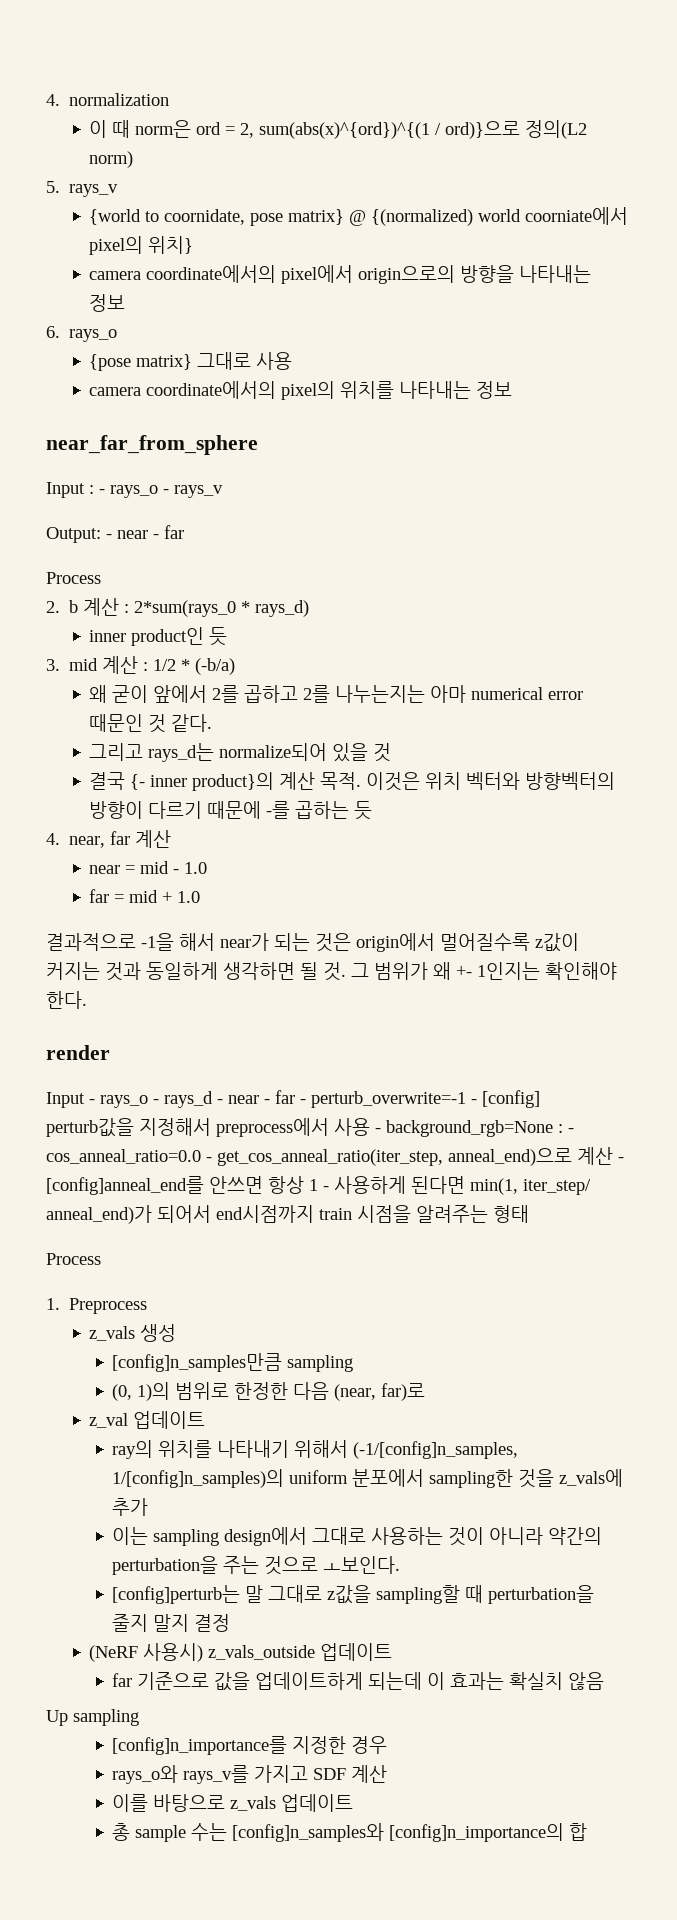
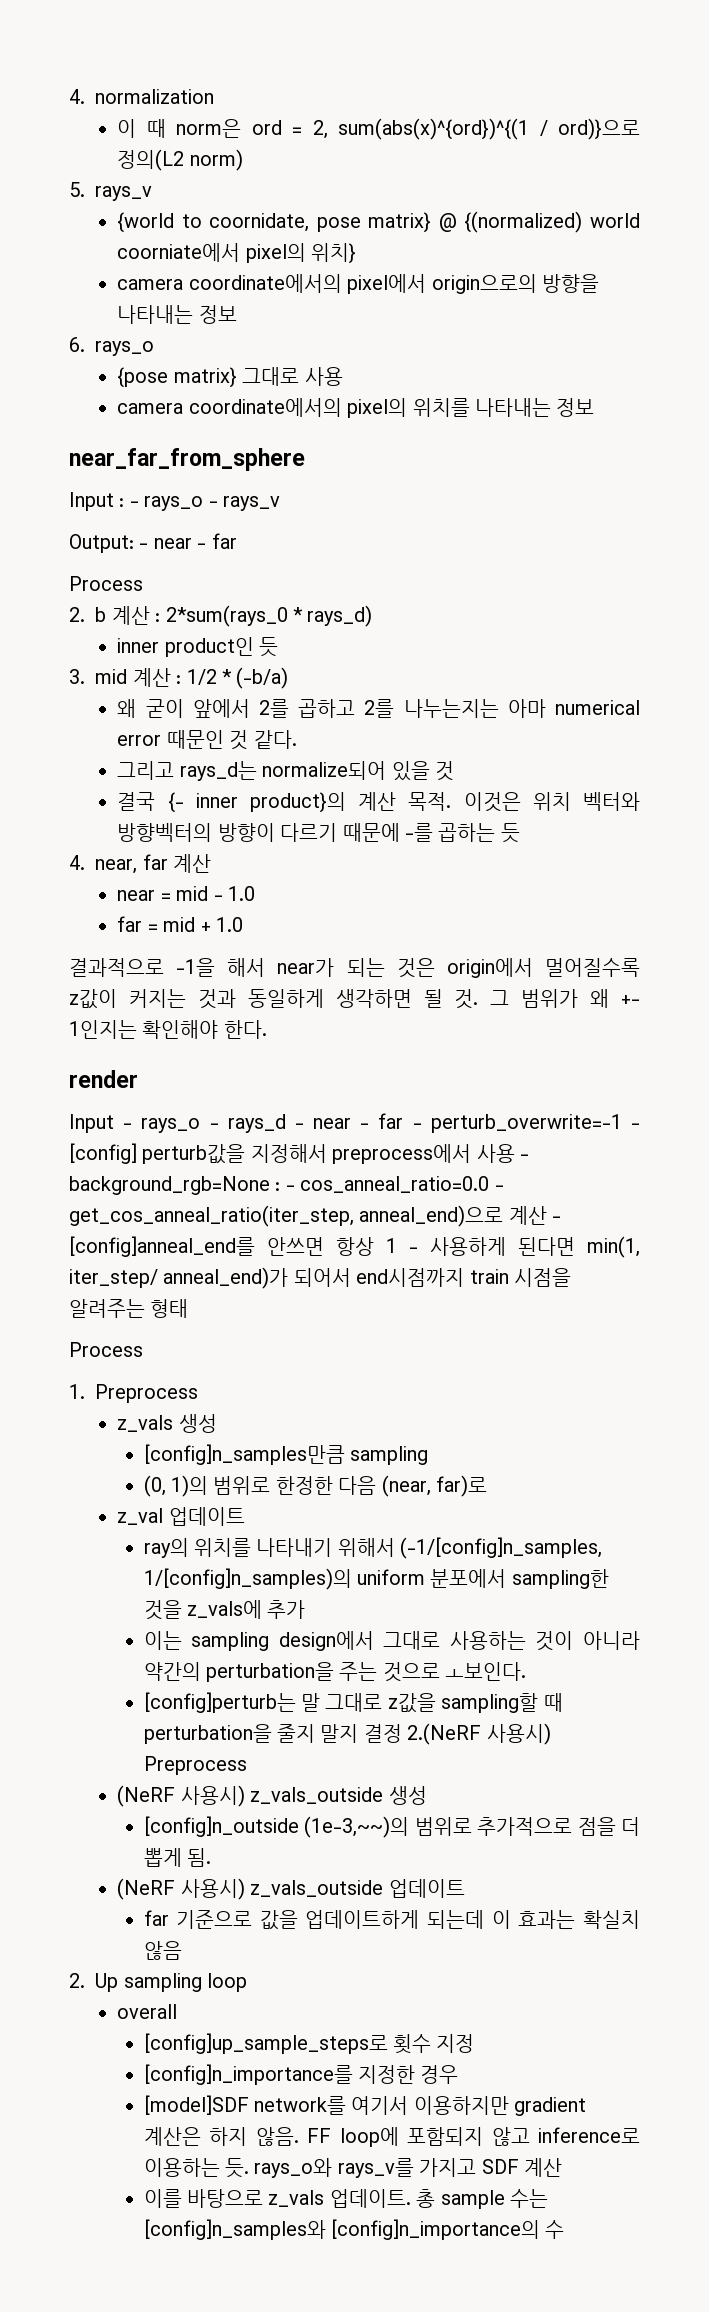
- [config]perturb는 말 그대로 z값을 sampling할 때 perturbation을 줄지 말지 결정
+ [config]perturb는 말 그대로 z값을 sampling할 때 perturbation을 줄지 말지 결정 2.(NeRF 사용시) Preprocess
+ (NeRF 사용시) z_vals_outside 생성
+ [config]n_outside (1e-3,~~)의 범위로 추가적으로 점을 더 뽑게 됨.
- Up sampling
+ 2. Up sampling loop
+ overall
+ [config]up_sample_steps로 횟수 지정
  [config]n_importance를 지정한 경우
- rays_o와 rays_v를 가지고 SDF 계산
+ [model]SDF network를 여기서 이용하지만 gradient 계산은 하지 않음. FF loop에 포함되지 않고 inference로 이용하는 듯. rays_o와 rays_v를 가지고 SDF 계산
- 이를 바탕으로 z_vals 업데이트
- 총 sample 수는 [config]n_samples와 [config]n_importance의 합
+ 이를 바탕으로 z_vals 업데이트. 총 sample 수는 [config]n_samples와 [config]n_importance의 수

